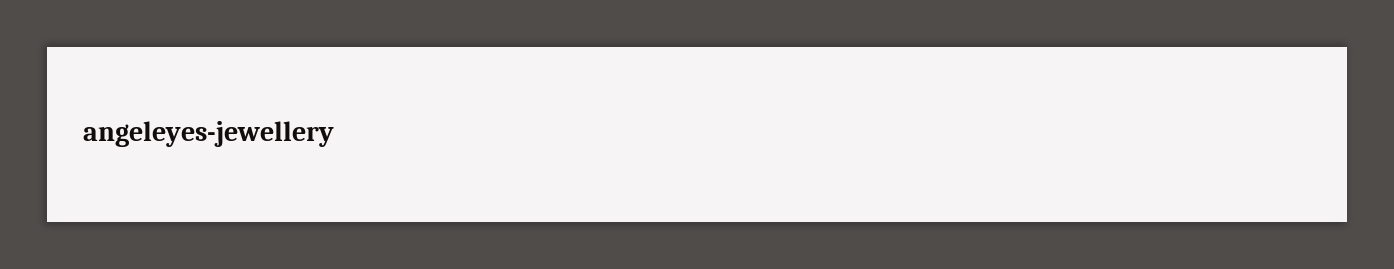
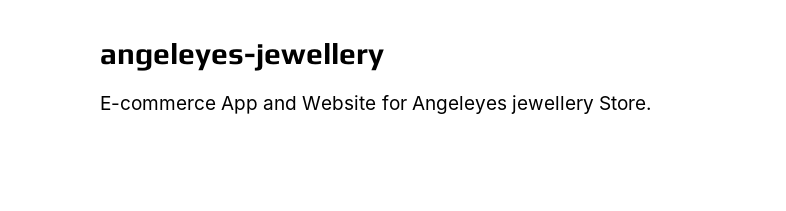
+ E-commerce App and Website for Angeleyes jewellery Store.

